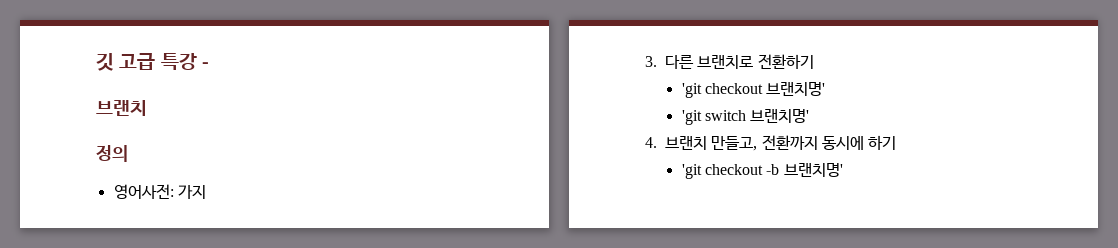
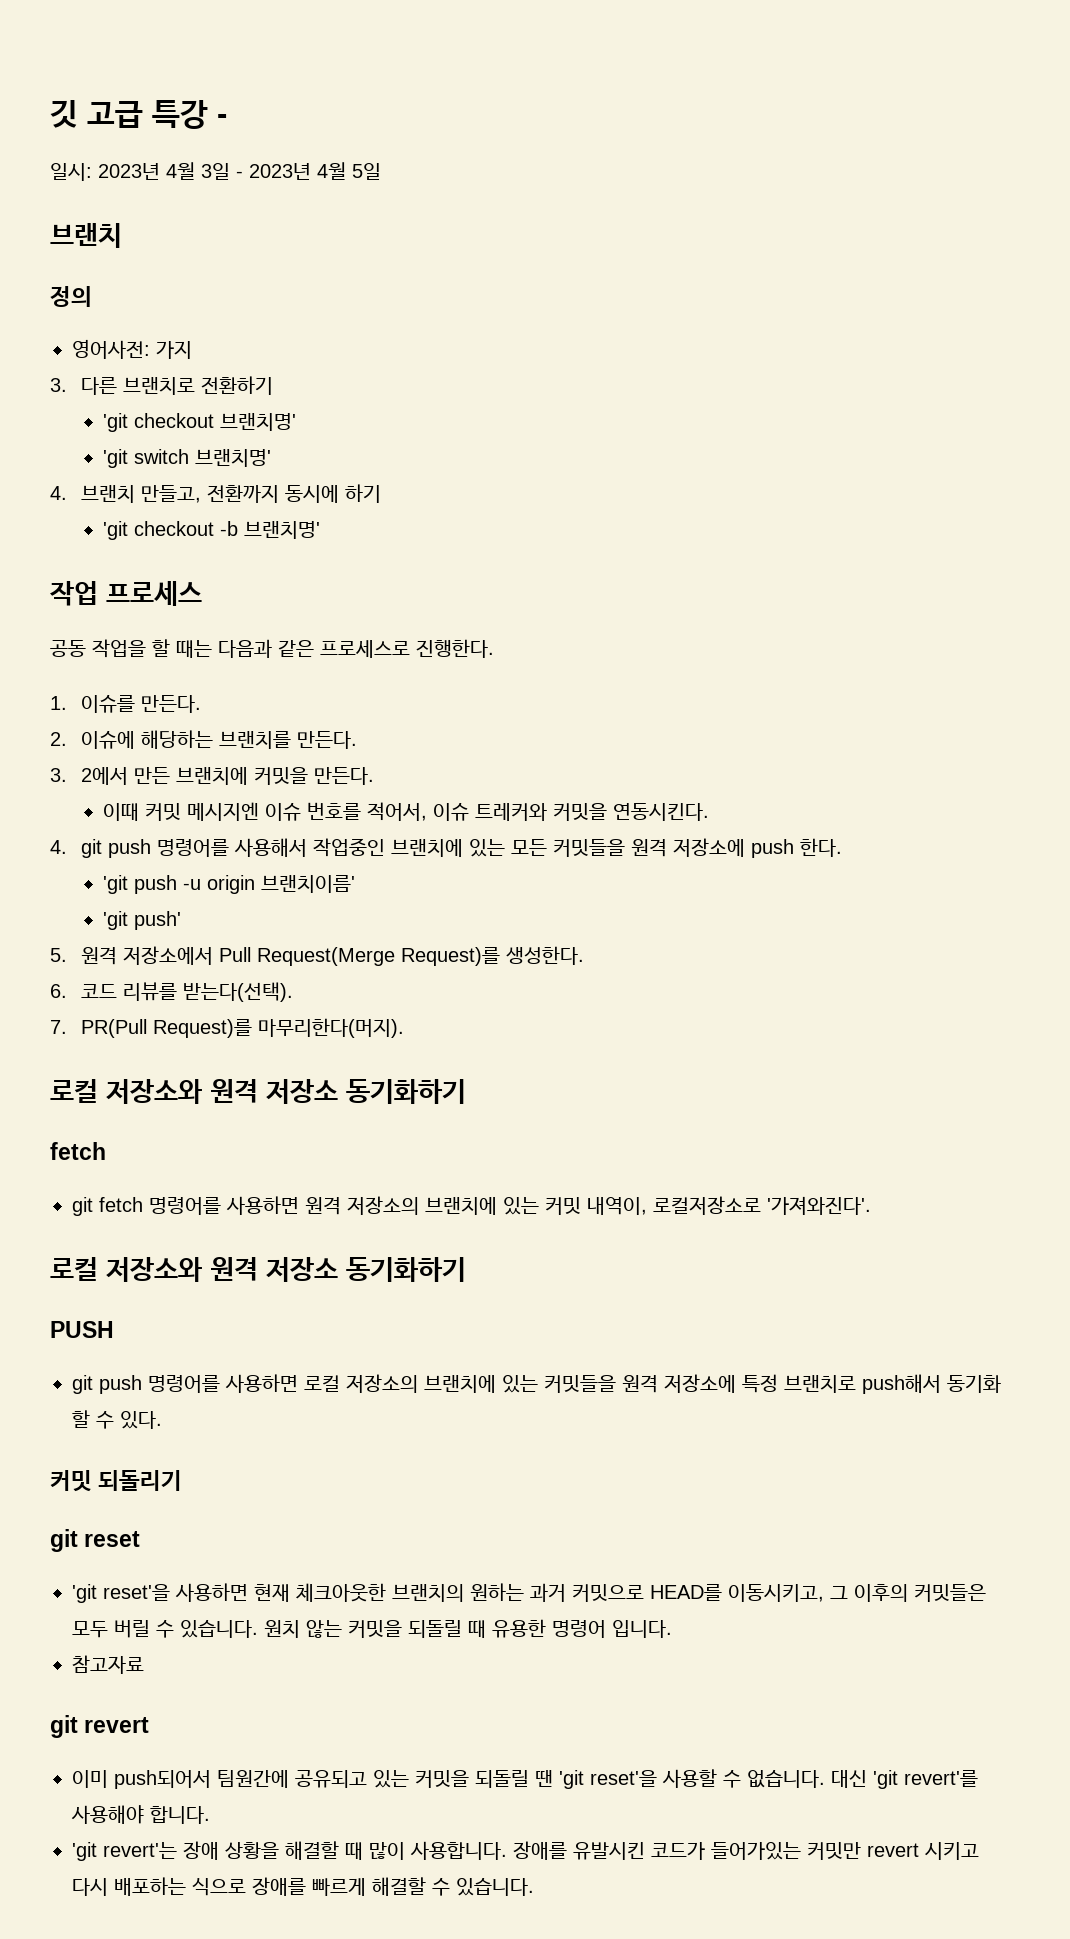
+ 일시: 2023년 4월 3일 - 2023년 4월 5일
+ 작업 프로세스
+ 공동 작업을 할 때는 다음과 같은 프로세스로 진행한다.
+ 1. 이슈를 만든다.
+ 2. 이슈에 해당하는 브랜치를 만든다.
+ 3. 2에서 만든 브랜치에 커밋을 만든다.
+ 이때 커밋 메시지엔 이슈 번호를 적어서, 이슈 트레커와 커밋을 연동시킨다.
+ 4. git push 명령어를 사용해서 작업중인 브랜치에 있는 모든 커밋들을 원격 저장소에 push 한다.
+ 'git push -u origin 브랜치이름'
+ 'git push'
+ 5. 원격 저장소에서 Pull Request(Merge Request)를 생성한다.
+ 6. 코드 리뷰를 받는다(선택).
+ 7. PR(Pull Request)를 마무리한다(머지).
+ 로컬 저장소와 원격 저장소 동기화하기
+ fetch
+ git fetch 명령어를 사용하면 원격 저장소의 브랜치에 있는 커밋 내역이, 로컬저장소로 '가져와진다'.
+ 로컬 저장소와 원격 저장소 동기화하기
+ PUSH
+ git push 명령어를 사용하면 로컬 저장소의 브랜치에 있는 커밋들을 원격 저장소에 특정 브랜치로 push해서 동기화 할 수 있다.
+ 커밋 되돌리기
+ git reset
+ 'git reset'을 사용하면 현재 체크아웃한 브랜치의 원하는 과거 커밋으로 HEAD를 이동시키고, 그 이후의 커밋들은 모두 버릴 수 있습니다. 원치 않는 커밋을 되돌릴 때 유용한 명령어 입니다.
+ 참고자료
+ git revert
+ 이미 push되어서 팀원간에 공유되고 있는 커밋을 되돌릴 땐 'git reset'을 사용할 수 없습니다. 대신 'git revert'를 사용해야 합니다.
+ 'git revert'는 장애 상황을 해결할 때 많이 사용합니다. 장애를 유발시킨 코드가 들어가있는 커밋만 revert 시키고 다시 배포하는 식으로 장애를 빠르게 해결할 수 있습니다.

